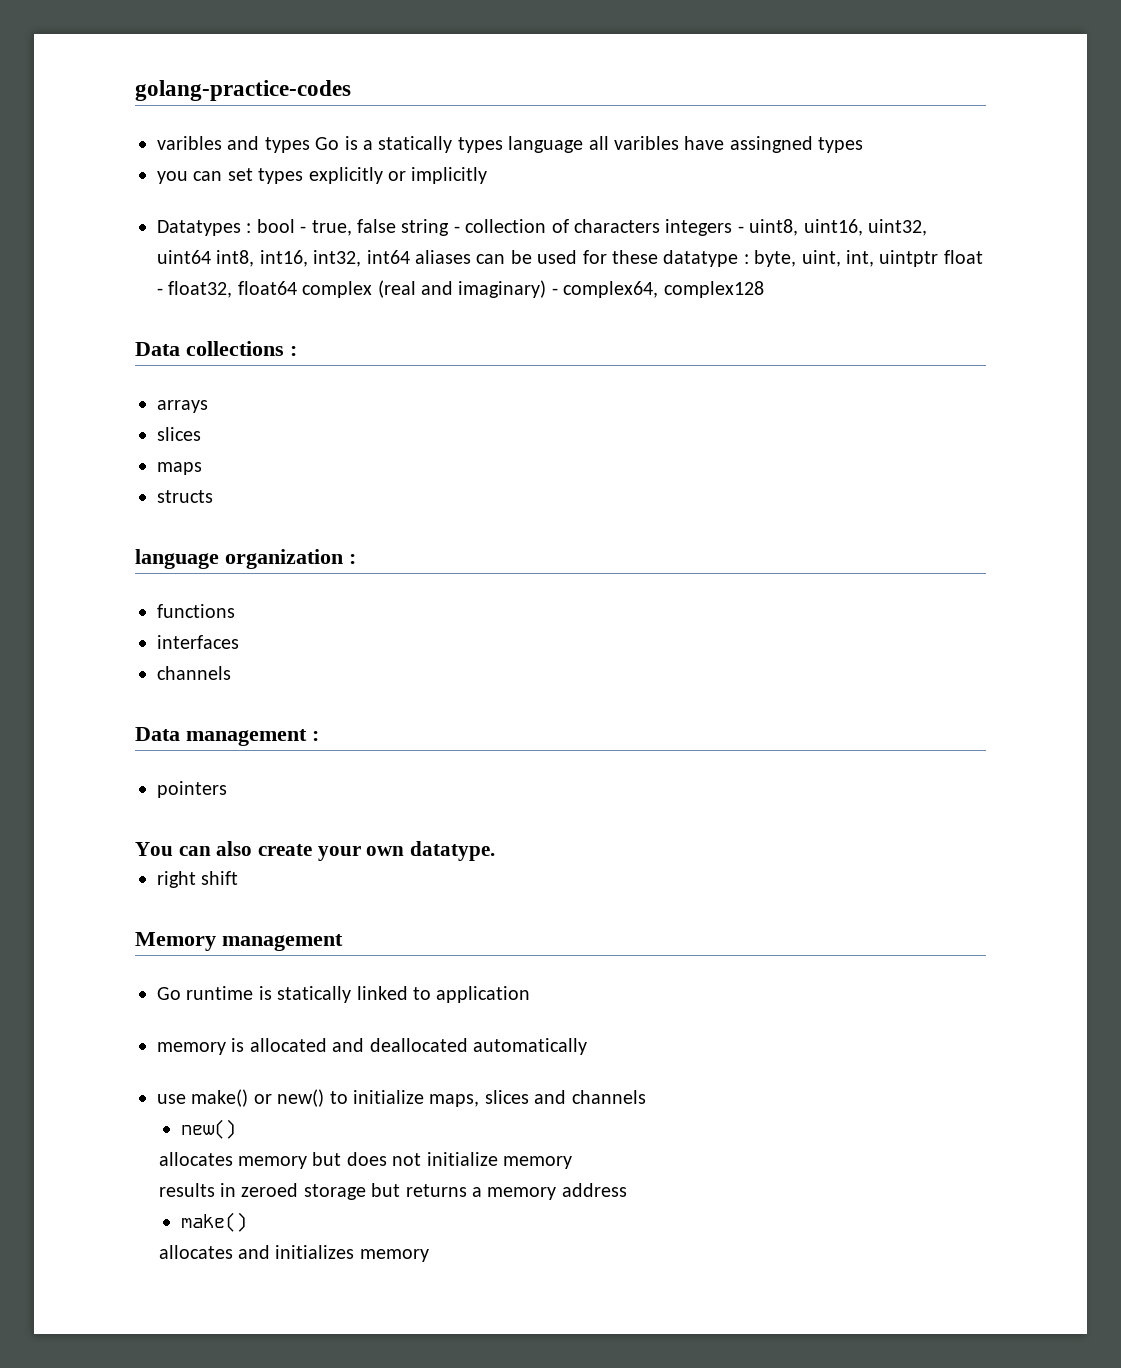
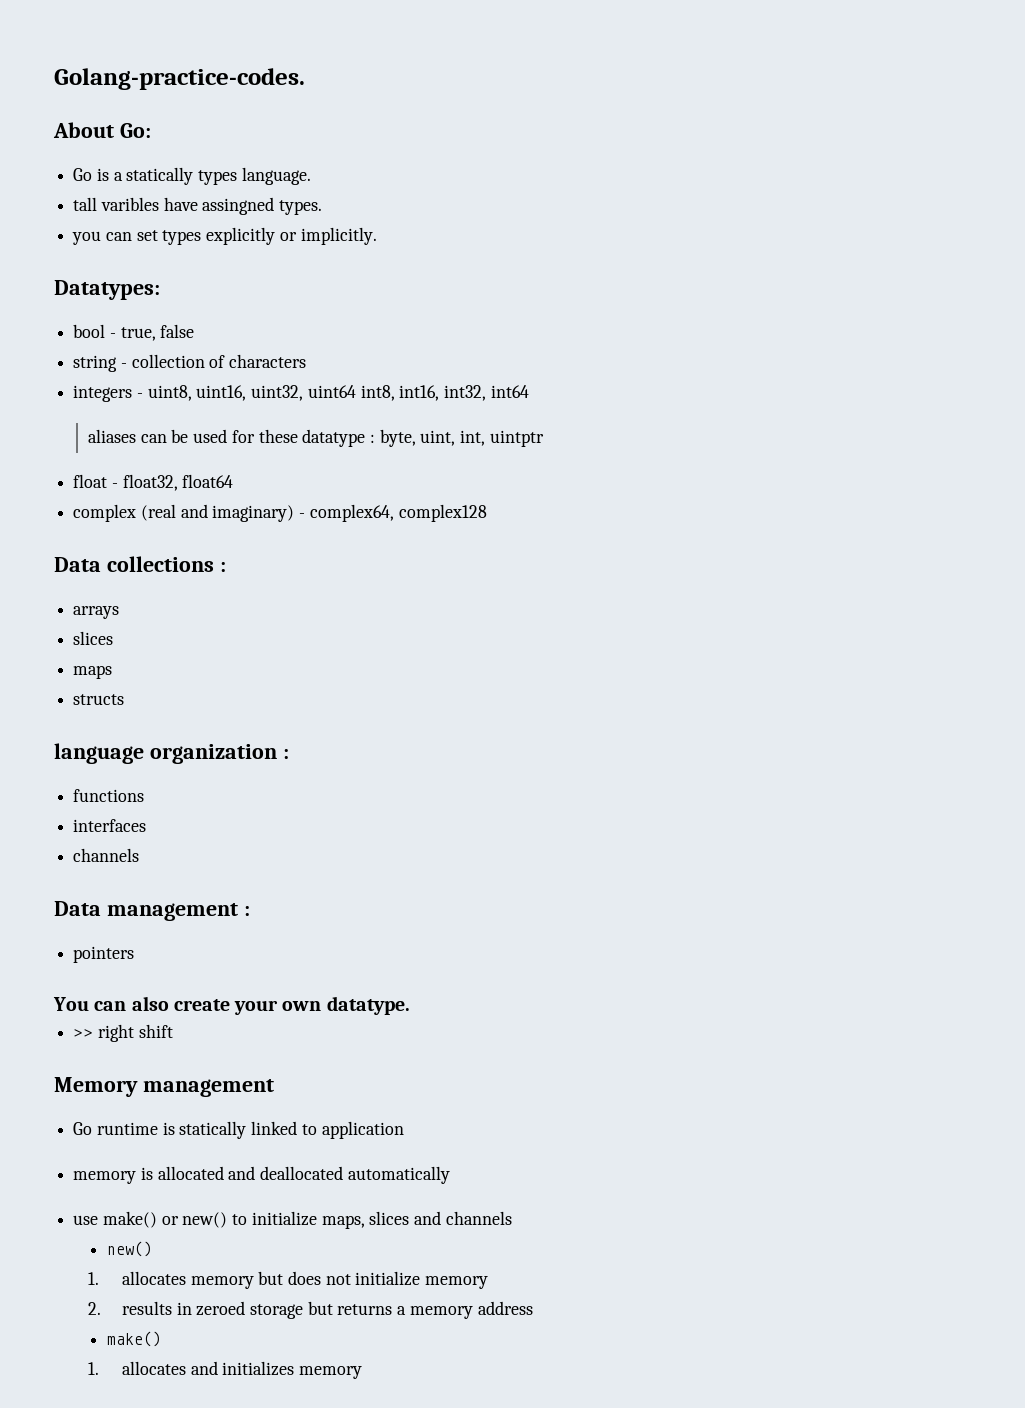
- golang-practice-codes
- varibles and types Go is a statically types language all varibles have assingned types
+ Golang-practice-codes.
+ About Go:
+ Go is a statically types language.
+ tall varibles have assingned types.
- you can set types explicitly or implicitly
- Datatypes : bool - true, false string - collection of characters integers - uint8, uint16, uint32, uint64 int8, int16, int32, int64 aliases can be used for these datatype : byte, uint, int, uintptr float - float32, float64 complex (real and imaginary) - complex64, complex128
+ you can set types explicitly or implicitly.
+ Datatypes:
+ bool - true, false
+ string - collection of characters
+ integers - uint8, uint16, uint32, uint64 int8, int16, int32, int64
+ aliases can be used for these datatype : byte, uint, int, uintptr
+ float - float32, float64
+ complex (real and imaginary) - complex64, complex128
- right shift
+ >> right shift
- allocates memory but does not initialize memory
+ 1. allocates memory but does not initialize memory
- results in zeroed storage but returns a memory address
+ 2. results in zeroed storage but returns a memory address
- allocates and initializes memory
+ 1. allocates and initializes memory

